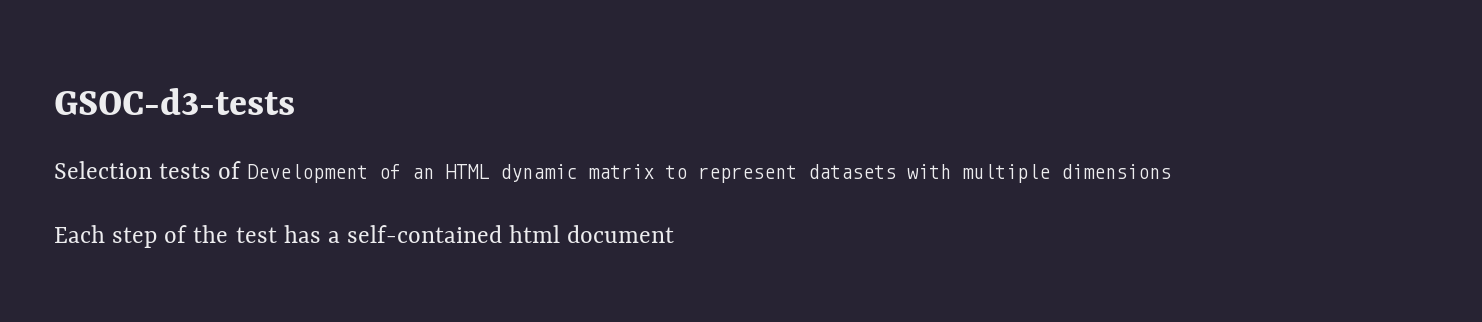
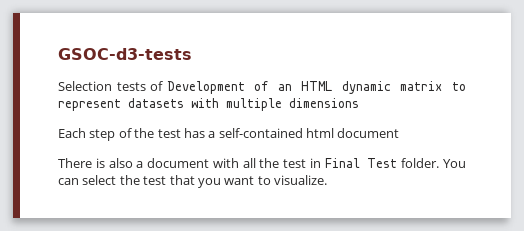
+ There is also a document with all the test in Final Test folder. You can select the test that you want to visualize.

